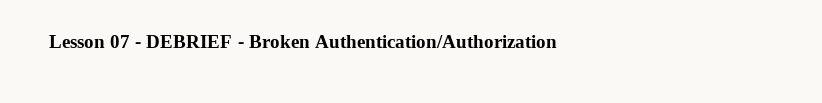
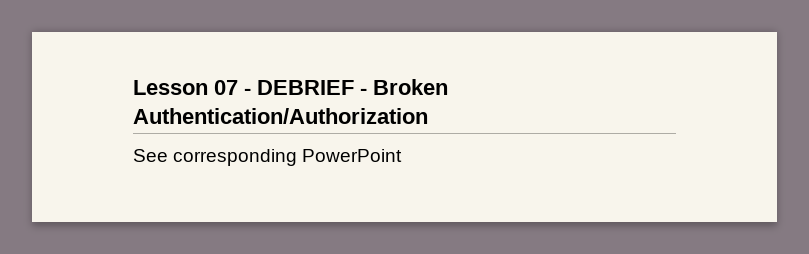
+ See corresponding PowerPoint

